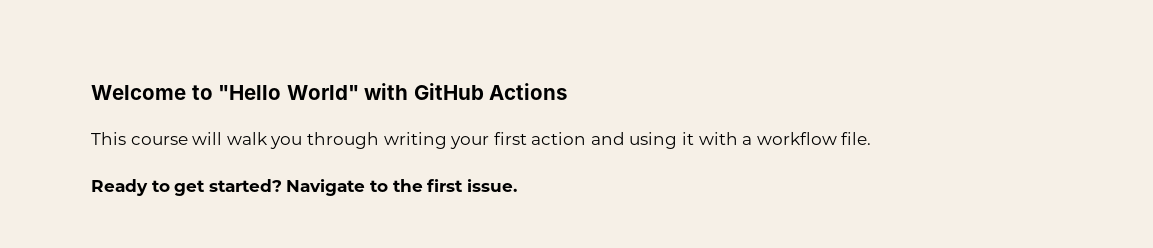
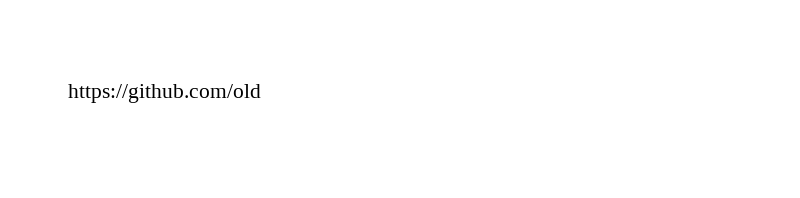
- Welcome to "Hello World" with GitHub Actions
- This course will walk you through writing your first action and using it with a workflow file.
- Ready to get started? Navigate to the first issue.
+ https://github.com/old

